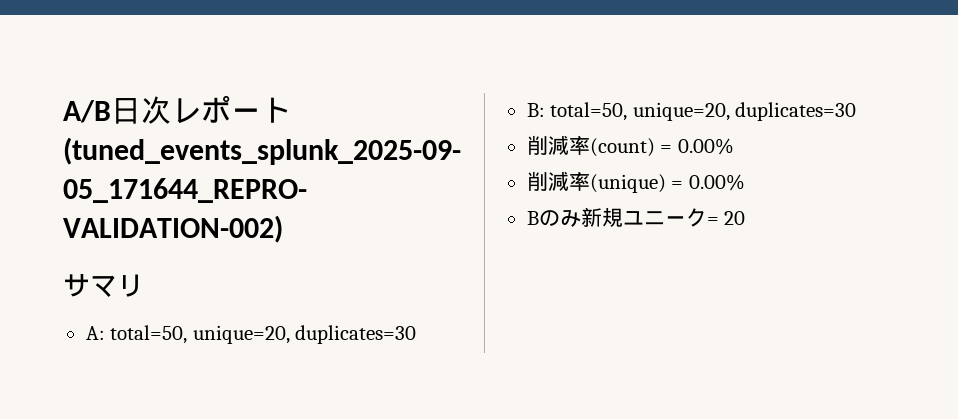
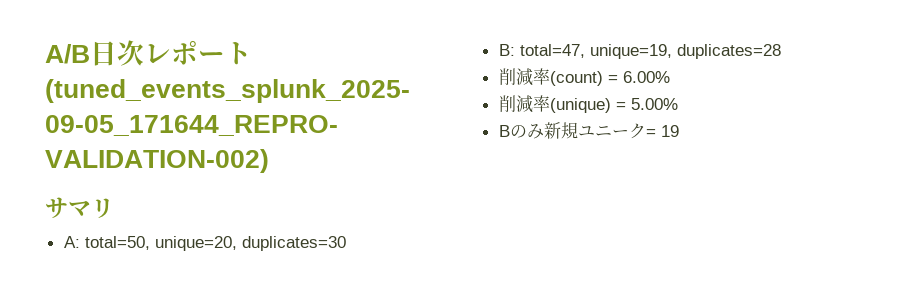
- B: total=50, unique=20, duplicates=30
+ B: total=47, unique=19, duplicates=28
- 削減率(count) = 0.00%
+ 削減率(count) = 6.00%
- 削減率(unique) = 0.00%
+ 削減率(unique) = 5.00%
- Bのみ新規ユニーク= 20
+ Bのみ新規ユニーク= 19

